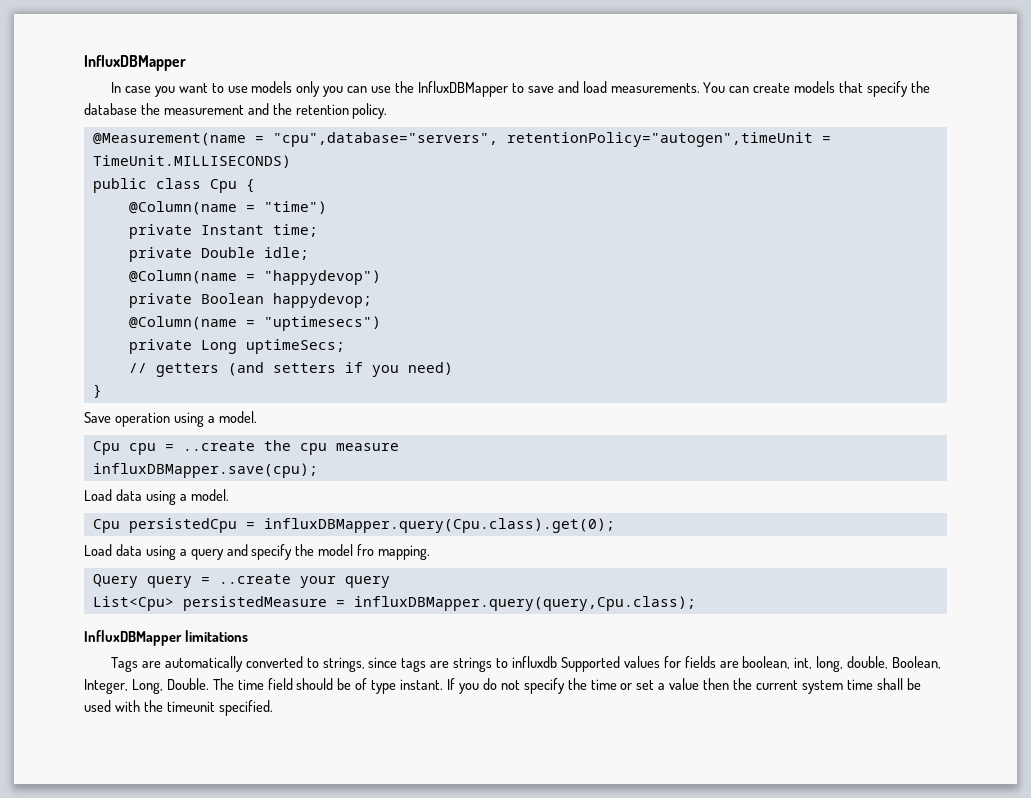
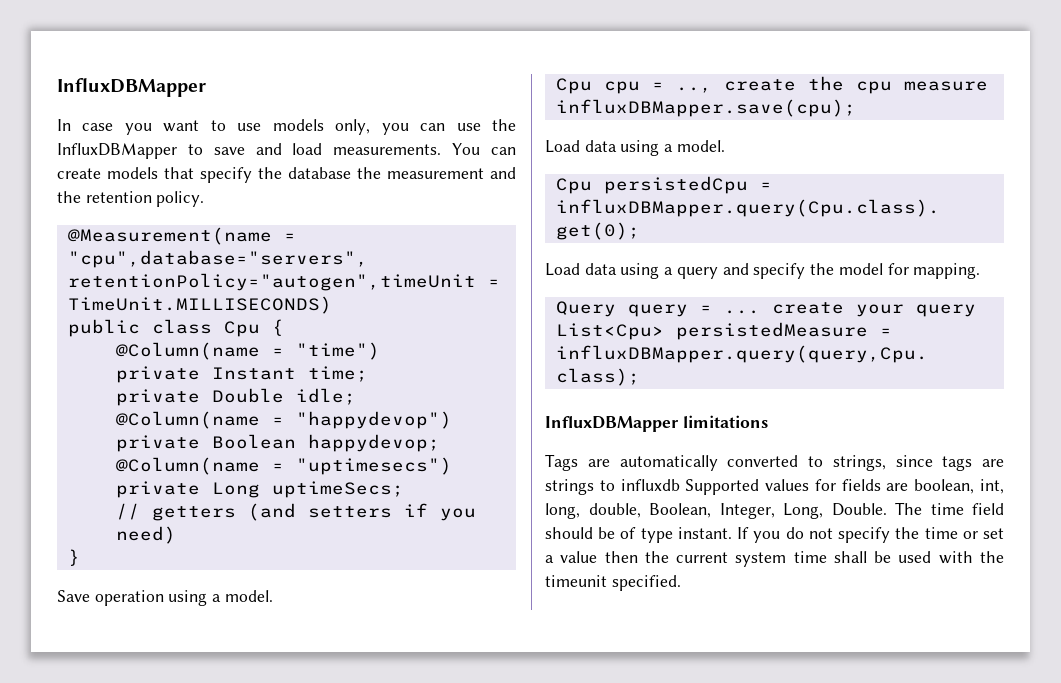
- In case you want to use models only you can use the InfluxDBMapper to save and load measurements.
+ In case you want to use models only, you can use the InfluxDBMapper to save and load measurements.
- Cpu cpu = ..create the cpu measure
+ Cpu cpu = .., create the cpu measure
- Load data using a query and specify the model fro mapping.
+ Load data using a query and specify the model for mapping.
- Query query = ..create your query
+ Query query = ... create your query

